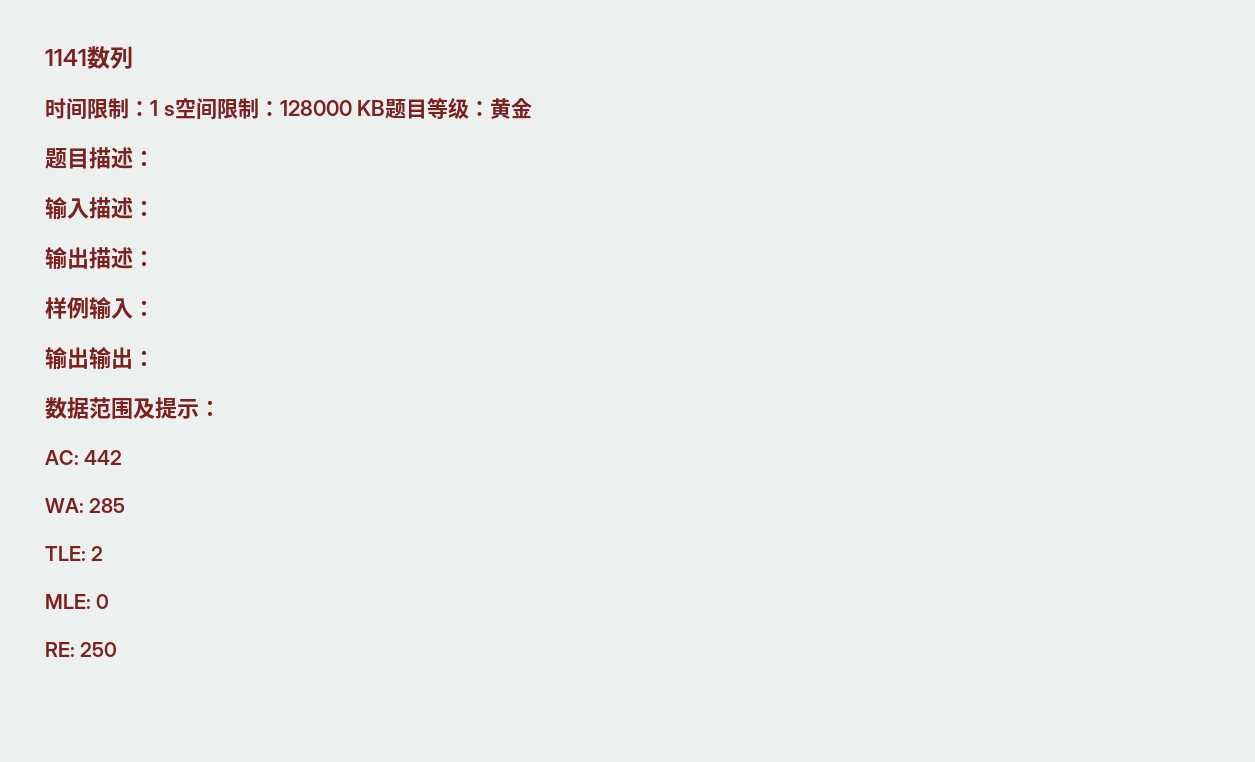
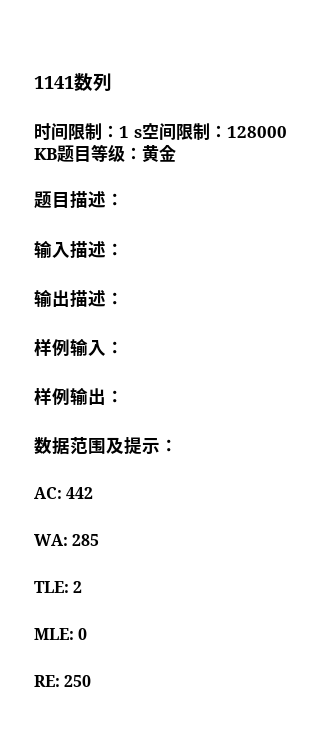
- 输出输出：
+ 样例输出：

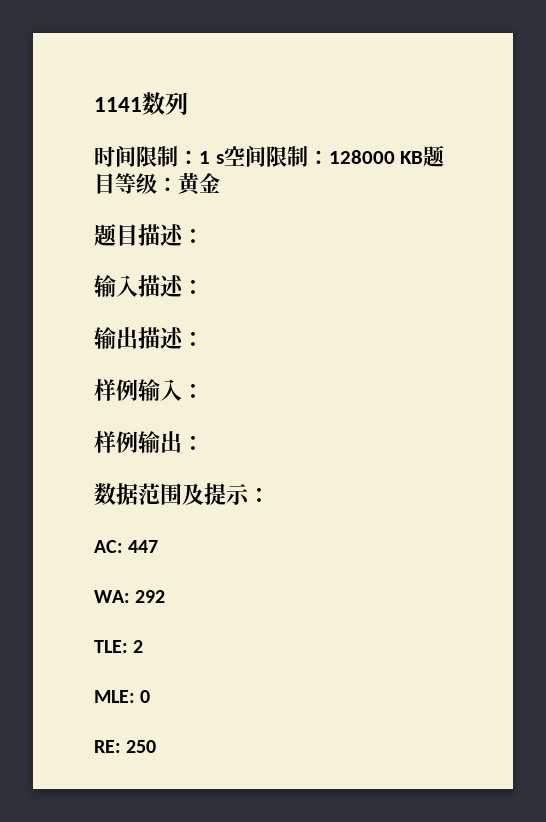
- AC: 442
+ AC: 447
- WA: 285
+ WA: 292

